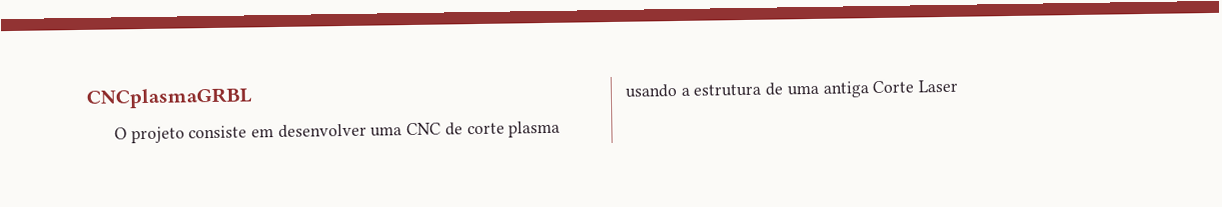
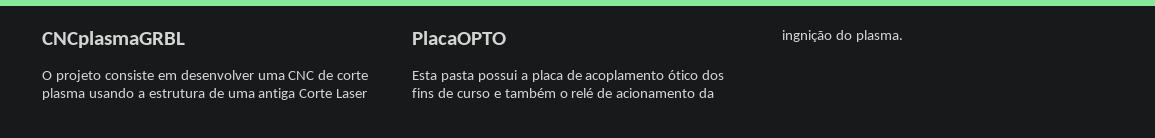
+ PlacaOPTO
+ Esta pasta possui a placa de acoplamento ótico dos fins de curso e também o relé de acionamento da ingnição do plasma.

